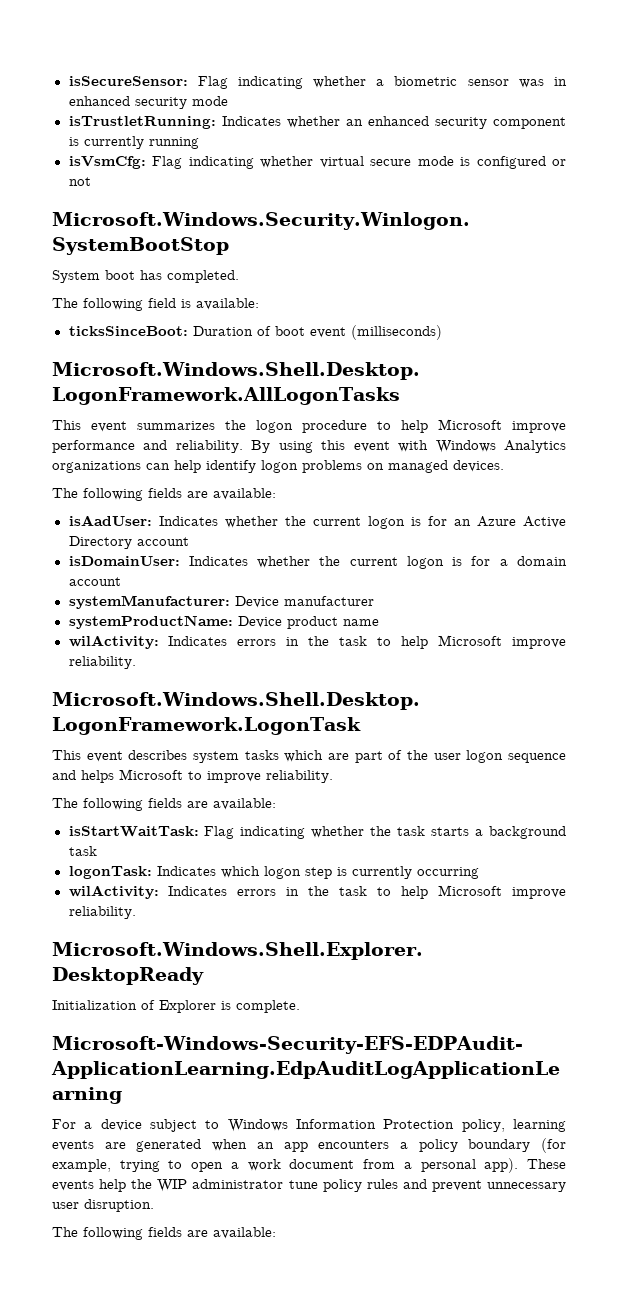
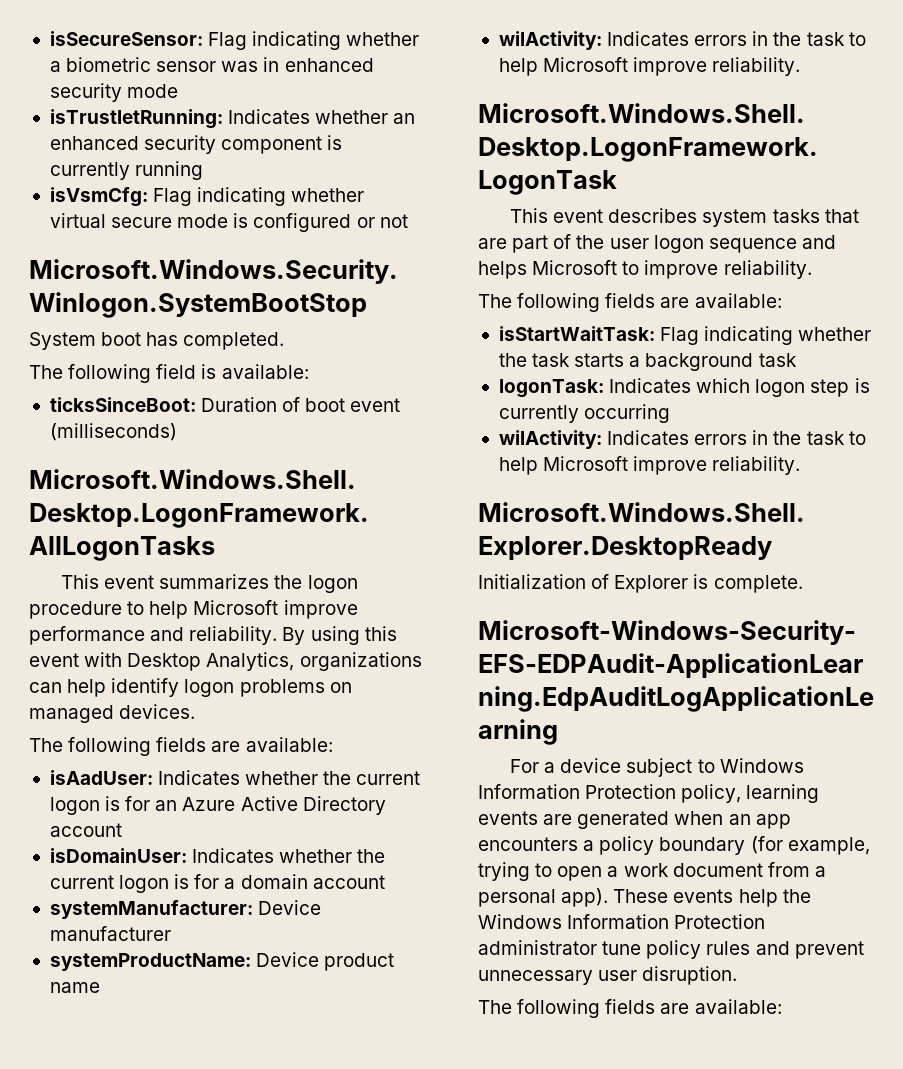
- By using this event with Windows Analytics organizations can help identify logon problems on managed devices.
+ By using this event with Desktop Analytics, organizations can help identify logon problems on managed devices.
- This event describes system tasks which are part of the user logon sequence and helps Microsoft to improve reliability.
+ This event describes system tasks that are part of the user logon sequence and helps Microsoft to improve reliability.
- These events help the WIP administrator tune policy rules and prevent unnecessary user disruption.
+ These events help the Windows Information Protection administrator tune policy rules and prevent unnecessary user disruption.

